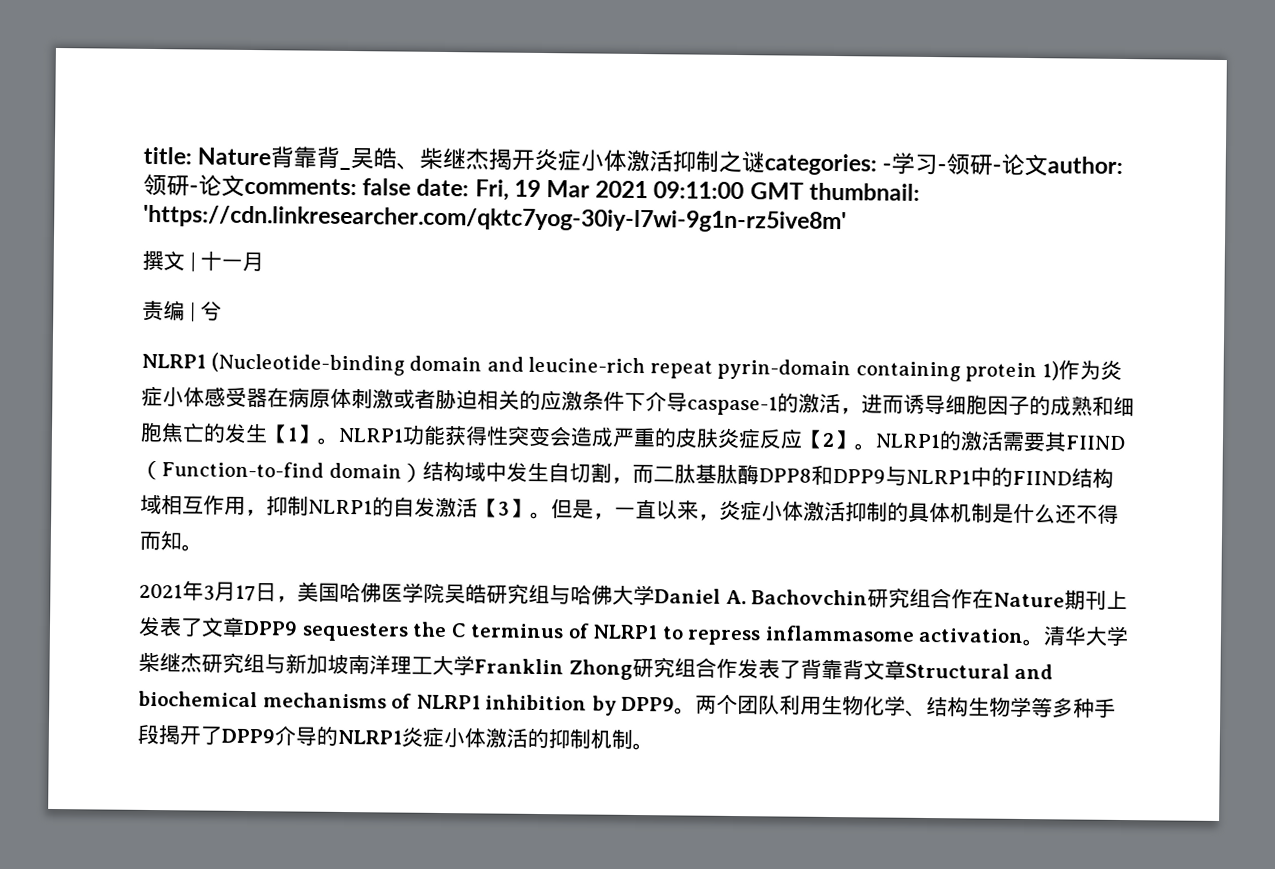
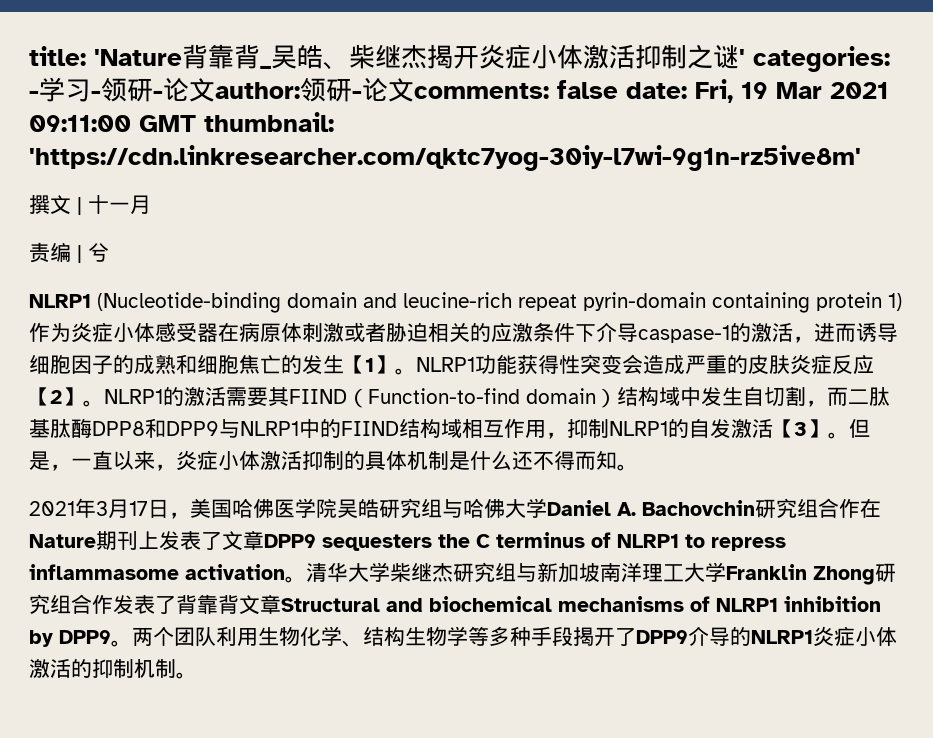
- title: Nature背靠背_吴皓、柴继杰揭开炎症小体激活抑制之谜categories: -学习-领研-论文author:领研-论文comments: false date: Fri, 19 Mar 2021 09:11:00 GMT thumbnail: 'https://cdn.linkresearcher.com/qktc7yog-30iy-l7wi-9g1n-rz5ive8m'
+ title: 'Nature背靠背_吴皓、柴继杰揭开炎症小体激活抑制之谜' categories: -学习-领研-论文author:领研-论文comments: false date: Fri, 19 Mar 2021 09:11:00 GMT thumbnail: 'https://cdn.linkresearcher.com/qktc7yog-30iy-l7wi-9g1n-rz5ive8m'

